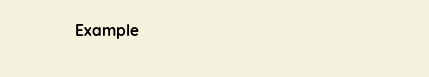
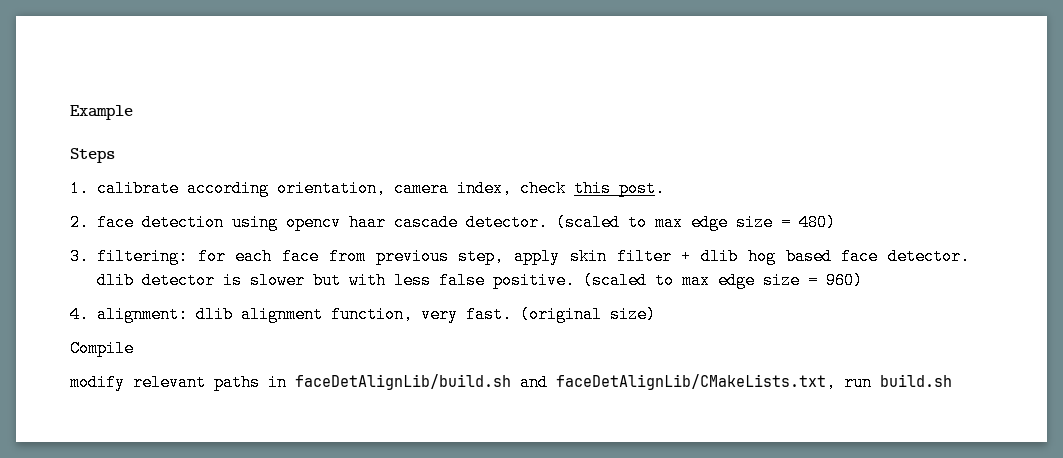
+ Steps
+ 1. calibrate according orientation, camera index, check this post.
+ 2. face detection using opencv haar cascade detector. (scaled to max edge size = 480)
+ 3. filtering: for each face from previous step, apply skin filter + dlib hog based face detector. dlib detector is slower but with less false positive. (scaled to max edge size = 960)
+ 4. alignment: dlib alignment function, very fast. (original size)
+ Compile
+ modify relevant paths in faceDetAlignLib/build.sh and faceDetAlignLib/CMakeLists.txt, run build.sh

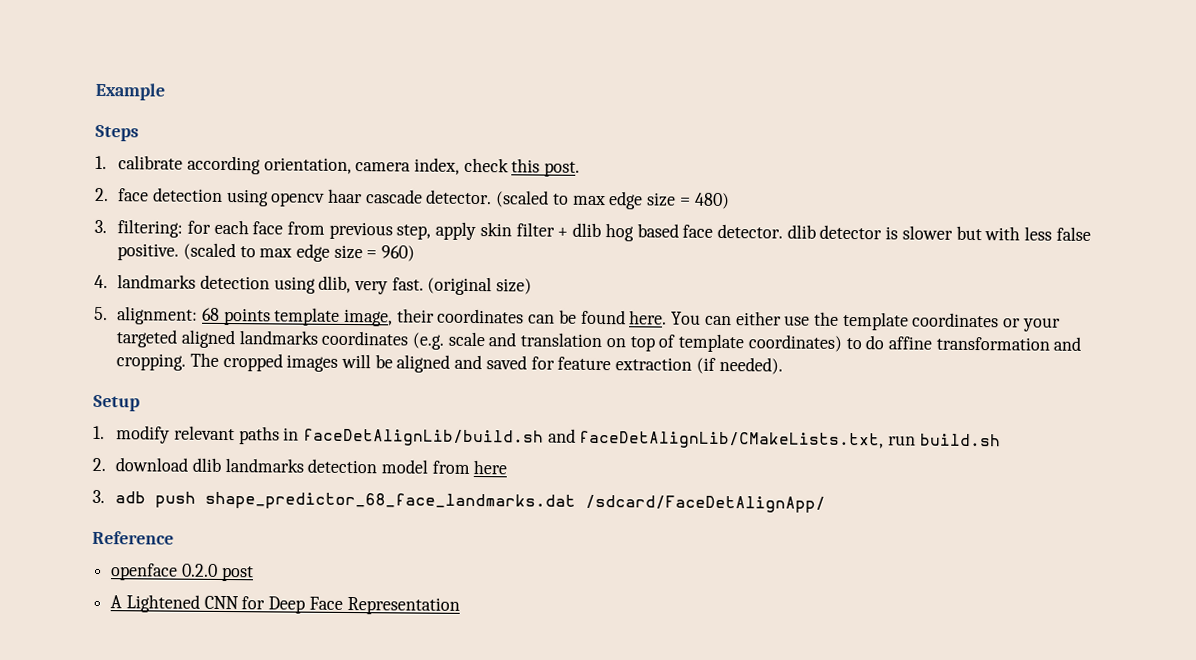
- 4. alignment: dlib alignment function, very fast.
+ 4. landmarks detection using dlib, very fast.
- Compile
- modify relevant paths in faceDetAlignLib/build.sh and faceDetAlignLib/CMakeLists.txt, run build.sh
+ 5. alignment: 68 points template image, their coordinates can be found here. You can either use the template coordinates or your targeted aligned landmarks coordinates (e.g. scale and translation on top of template coordinates) to do affine transformation and cropping. The cropped images will be aligned and saved for feature extraction (if needed).
+ Setup
+ 1. modify relevant paths in faceDetAlignLib/build.sh and faceDetAlignLib/CMakeLists.txt, run build.sh
+ 2. download dlib landmarks detection model from here
+ 3. adb push shape_predictor_68_face_landmarks.dat /sdcard/FaceDetAlignApp/
+ Reference
+ openface 0.2.0 post
+ A Lightened CNN for Deep Face Representation

